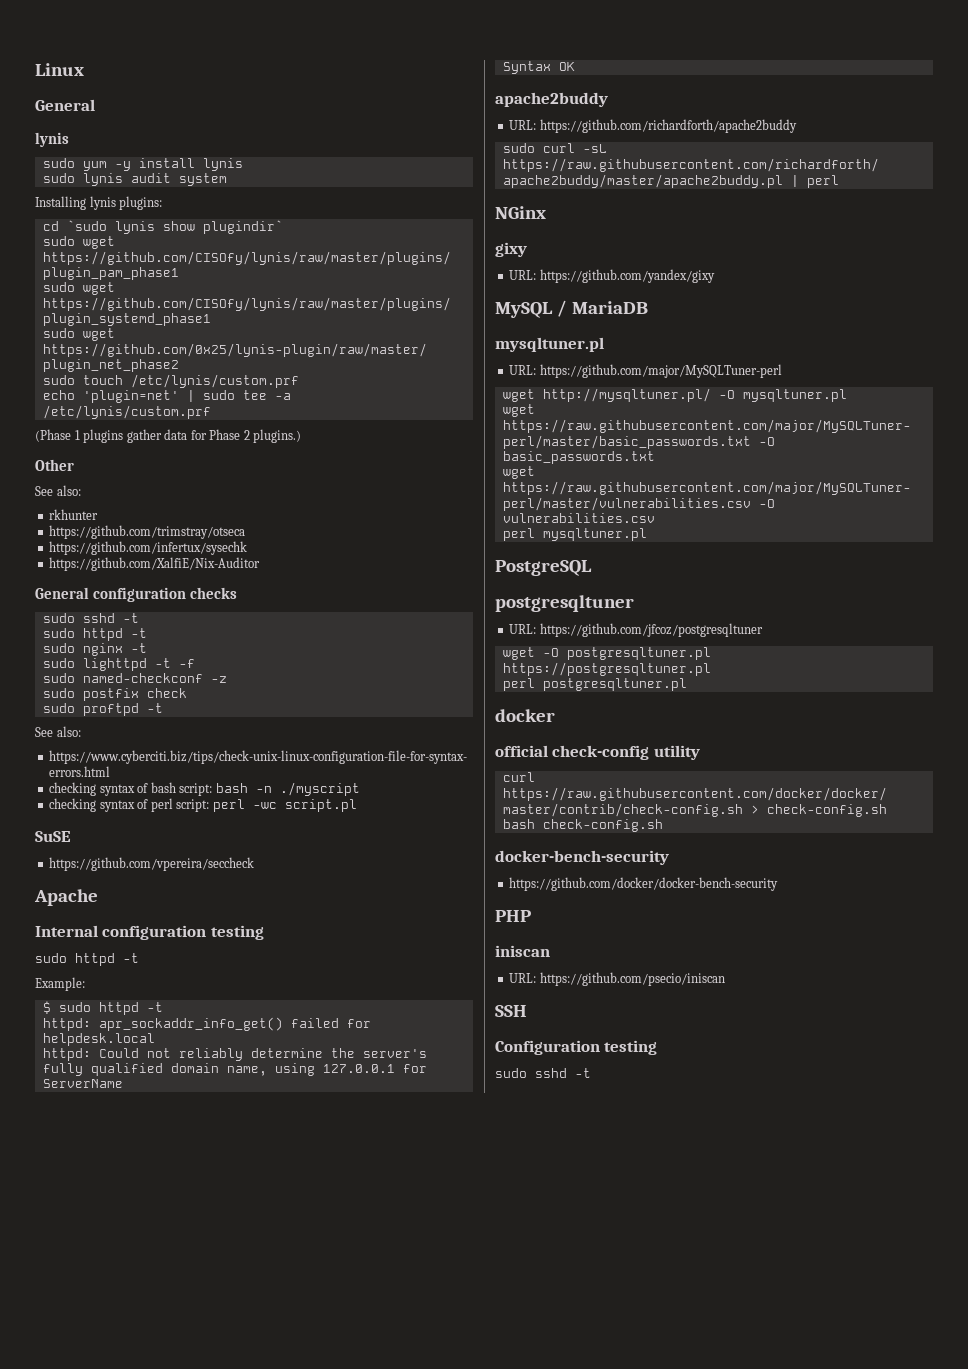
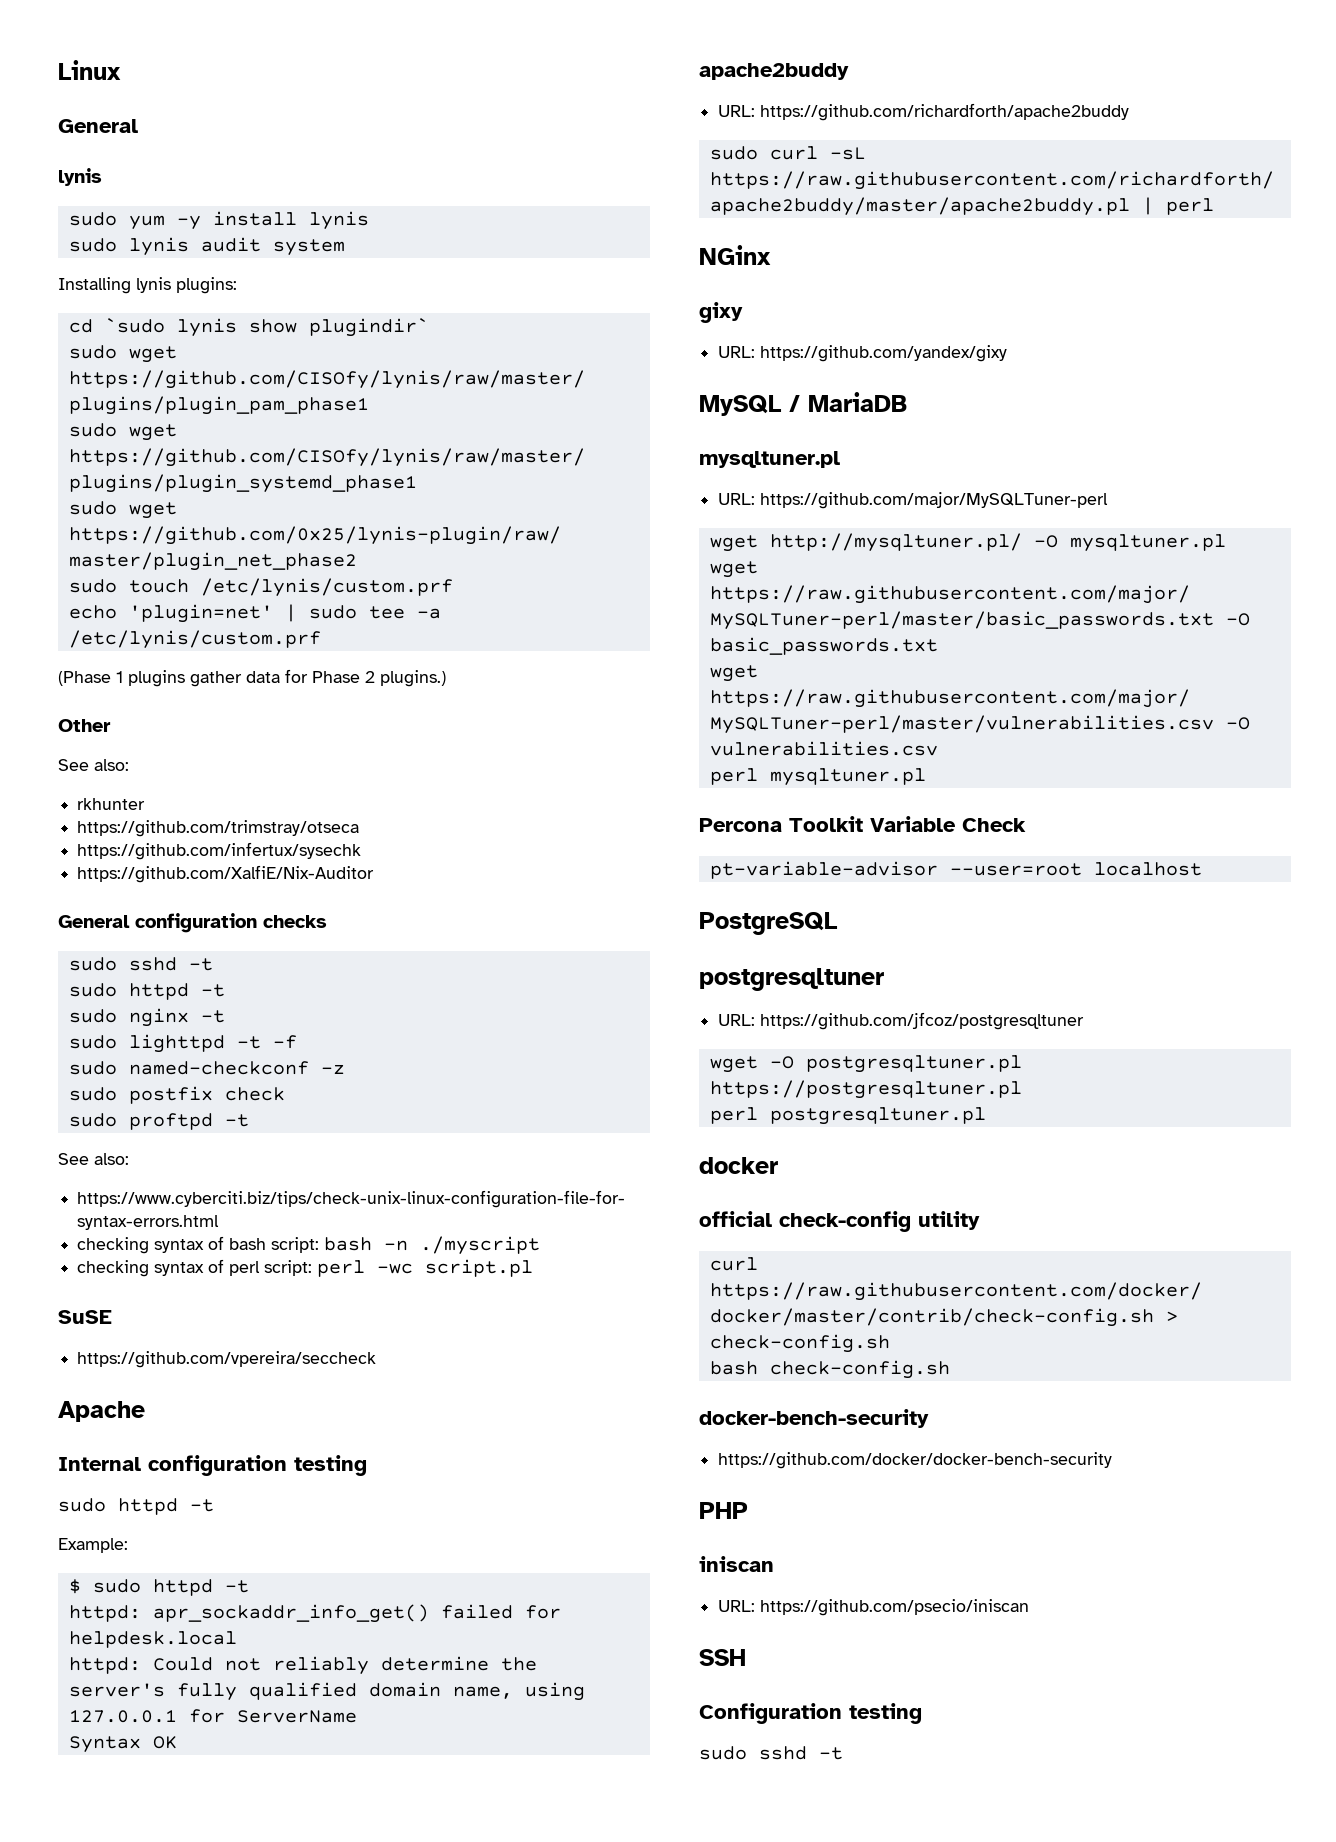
+ Percona Toolkit Variable Check
+ pt-variable-advisor --user=root localhost

